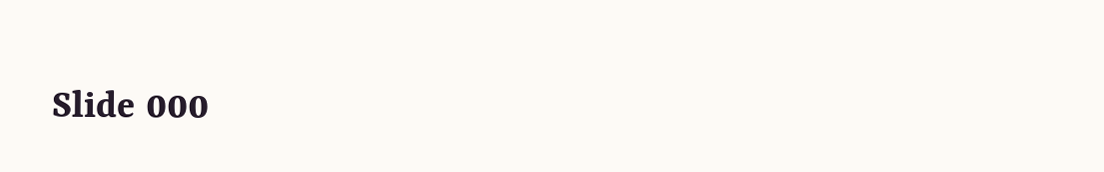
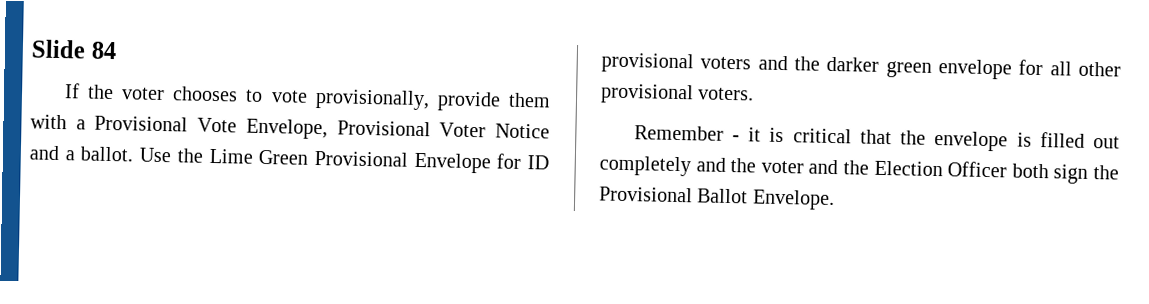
- Slide 000
+ Slide 84
+ If the voter chooses to vote provisionally, provide them with a Provisional Vote Envelope, Provisional Voter Notice and a ballot. Use the Lime Green Provisional Envelope for ID provisional voters and the darker green envelope for all other provisional voters.
+ Remember - it is critical that the envelope is filled out completely and the voter and the Election Officer both sign the Provisional Ballot Envelope.

